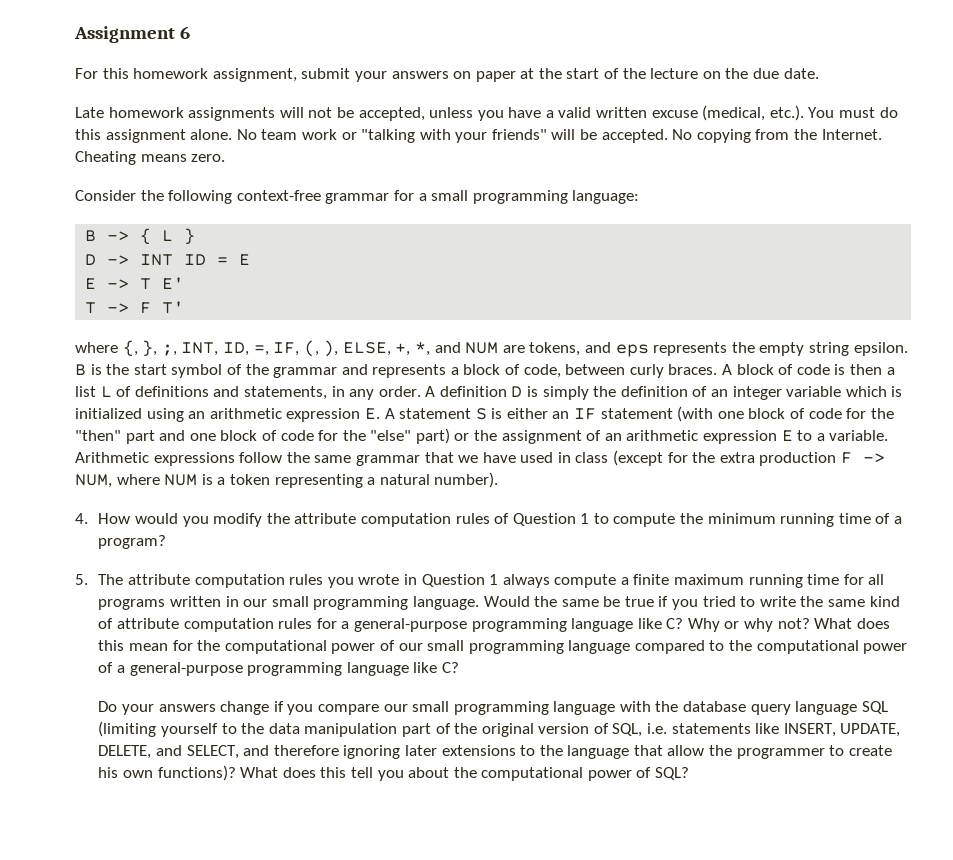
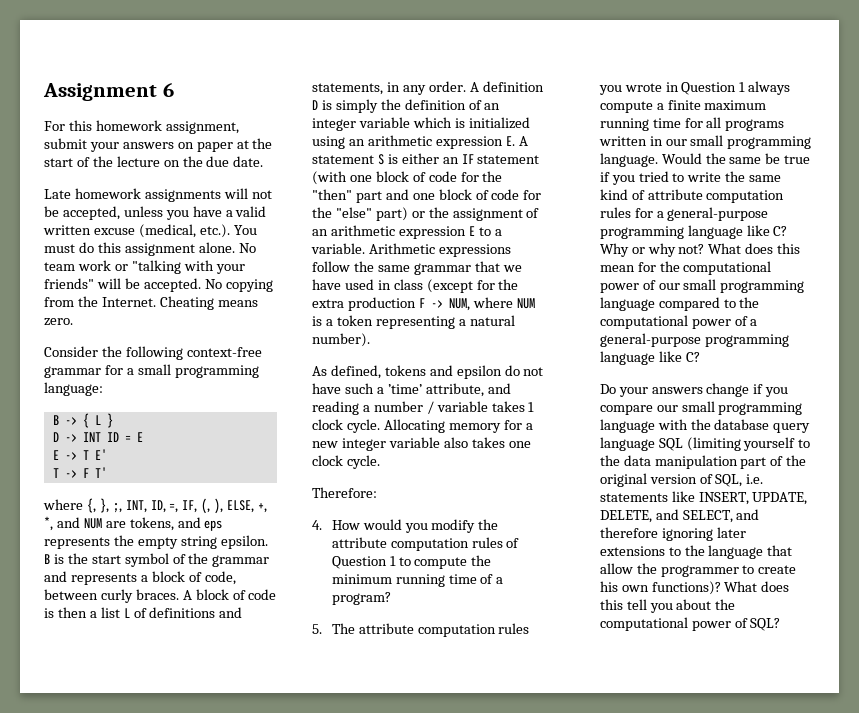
+ As defined, tokens and epsilon do not have such a ’time’ attribute, and reading a number / variable takes 1 clock cycle. Allocating memory for a new integer variable also takes one clock cycle.
+ Therefore:

